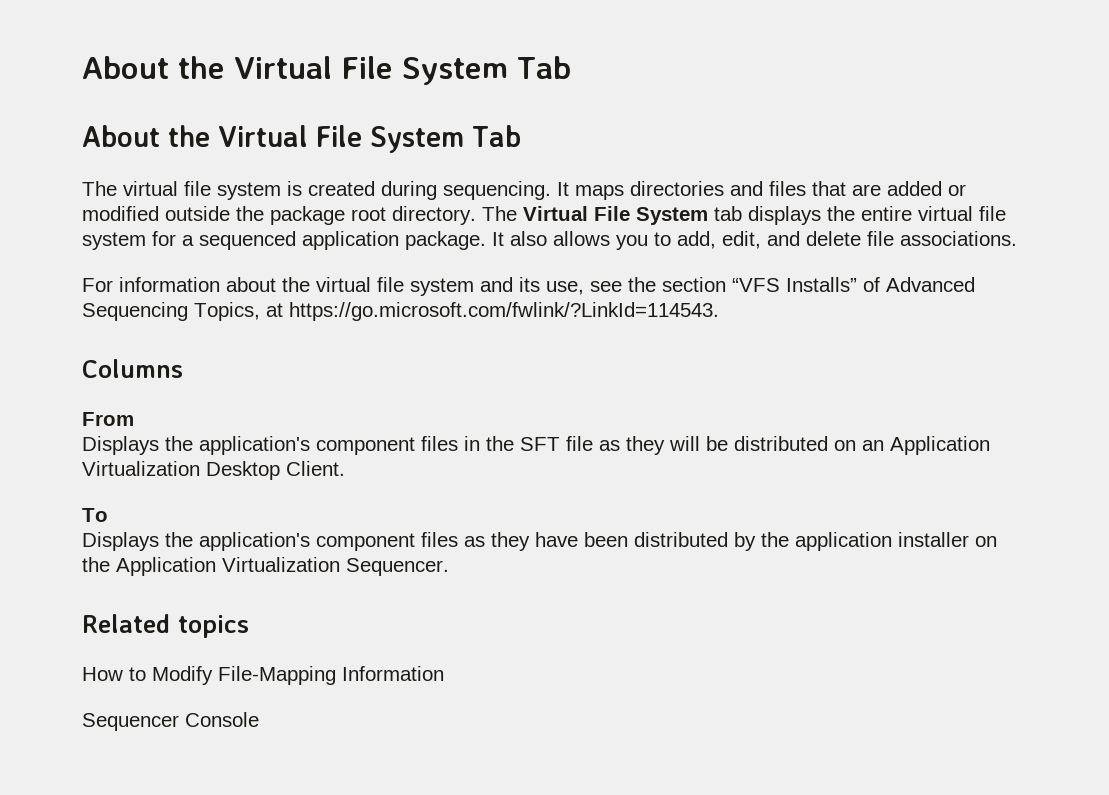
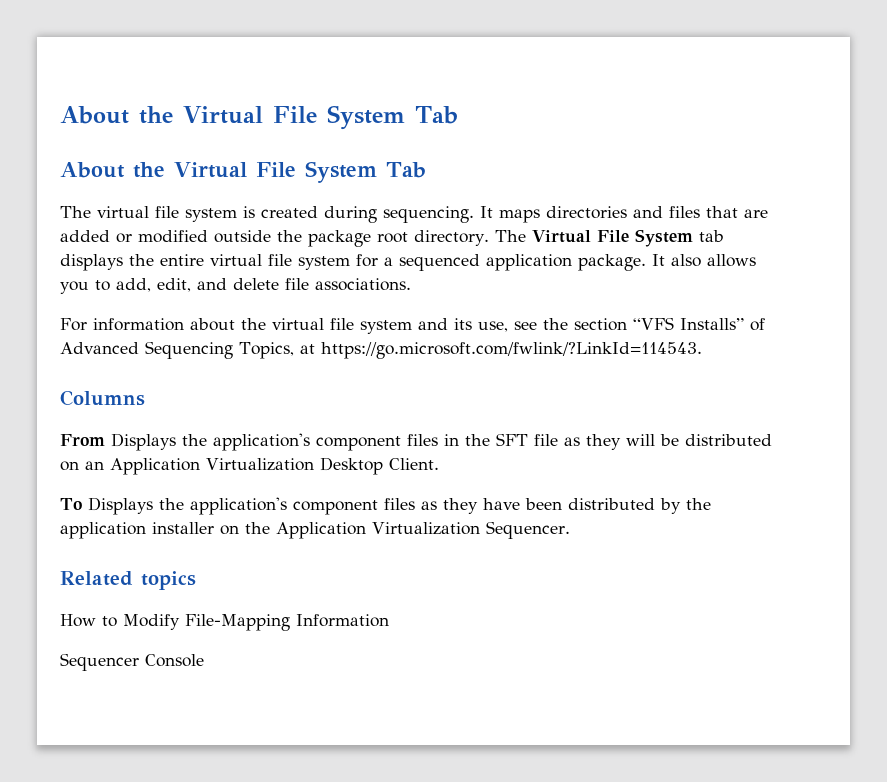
- From
- Displays the application's component files in the SFT file as they will be distributed on an Application Virtualization Desktop Client.
+ From Displays the application's component files in the SFT file as they will be distributed on an Application Virtualization Desktop Client.
- To
- Displays the application's component files as they have been distributed by the application installer on the Application Virtualization Sequencer.
+ To Displays the application's component files as they have been distributed by the application installer on the Application Virtualization Sequencer.

